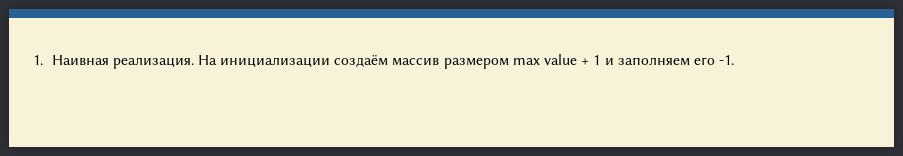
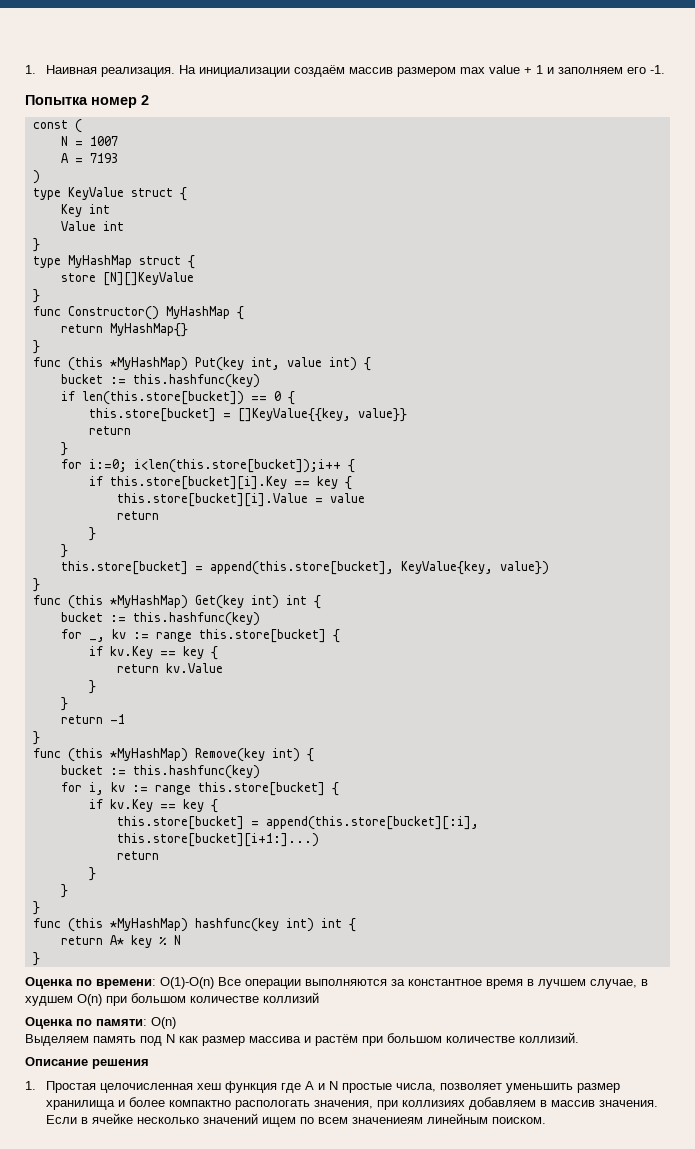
+ Попытка номер 2
+ const (
+ N = 1007
+ A = 7193
+ )
+ type KeyValue struct {
+ Key int
+ Value int
+ }
+ type MyHashMap struct {
+ store [N][]KeyValue
+ }
+ func Constructor() MyHashMap {
+ return MyHashMap{}
+ }
+ func (this *MyHashMap) Put(key int, value int) {
+ bucket := this.hashfunc(key)
+ if len(this.store[bucket]) == 0 {
+ this.store[bucket] = []KeyValue{{key, value}}
+ return
+ }
+ for i:=0; i<len(this.store[bucket]);i++ {
+ if this.store[bucket][i].Key == key {
+ this.store[bucket][i].Value = value
+ return
+ }
+ }
+ this.store[bucket] = append(this.store[bucket], KeyValue{key, value})
+ }
+ func (this *MyHashMap) Get(key int) int {
+ bucket := this.hashfunc(key)
+ for _, kv := range this.store[bucket] {
+ if kv.Key == key {
+ return kv.Value
+ }
+ }
+ return -1
+ }
+ func (this *MyHashMap) Remove(key int) {
+ bucket := this.hashfunc(key)
+ for i, kv := range this.store[bucket] {
+ if kv.Key == key {
+ this.store[bucket] = append(this.store[bucket][:i], this.store[bucket][i+1:]...)
+ return
+ }
+ }
+ }
+ func (this *MyHashMap) hashfunc(key int) int {
+ return A* key % N
+ }
+ Оценка по времени: О(1)-O(n) Все операции выполняются за константное время в лучшем случае, в худшем O(n) при большом количестве коллизий
+ Оценка по памяти: О(n)
+ Выделяем память под N как размер массива и растём при большом количестве коллизий.
+ Описание решения
+ 1. Простая целочисленная хеш функция где A и N простые числа, позволяет уменьшить размер хранилища и более компактно распологать значения, при коллизиях добавляем в массив значения. Если в ячейке несколько значений ищем по всем значениеям линейным поиском.

